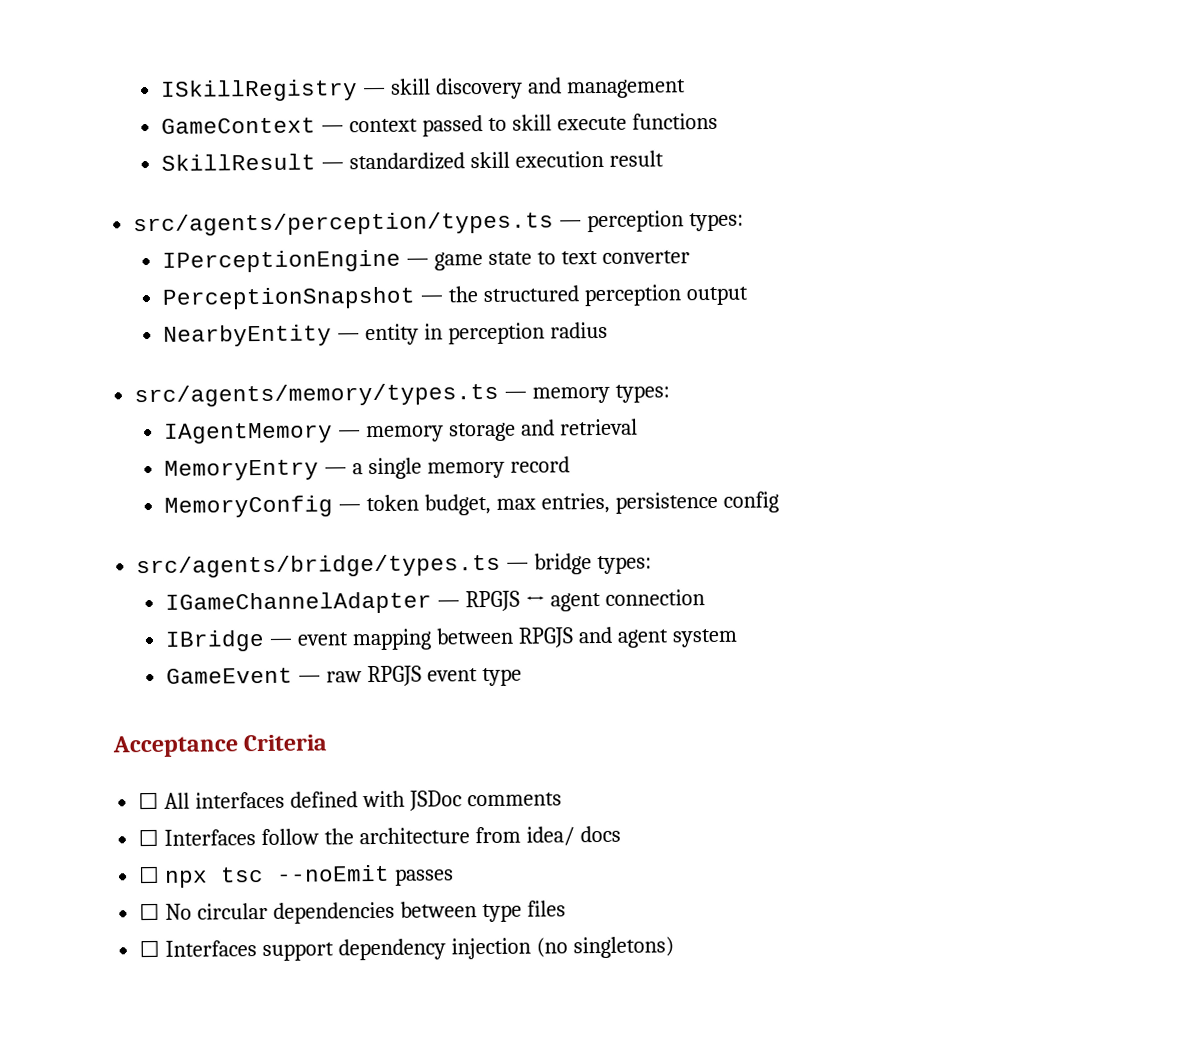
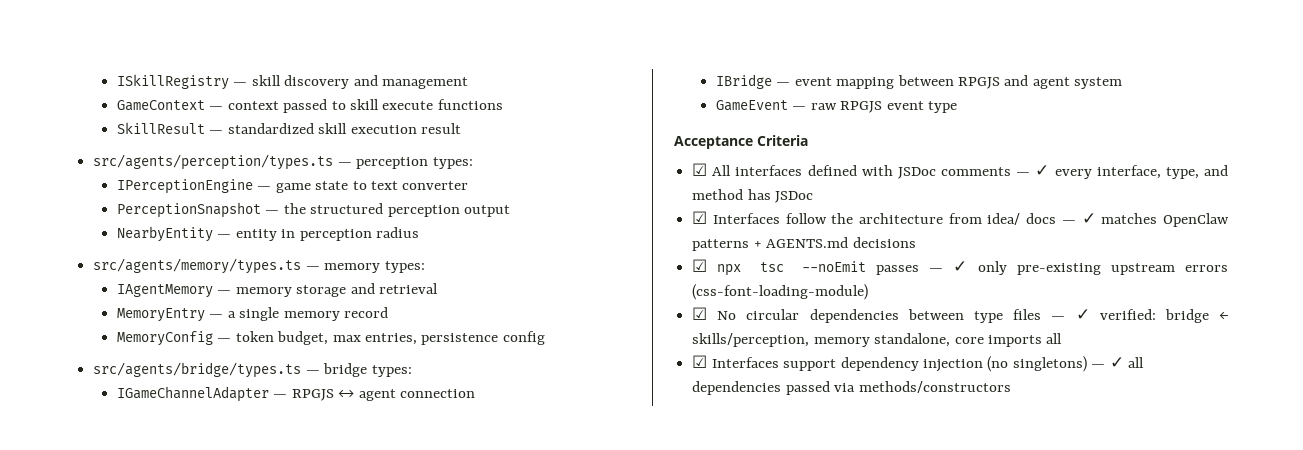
- ☐ All interfaces defined with JSDoc comments
- ☐ Interfaces follow the architecture from idea/ docs
- ☐ npx tsc --noEmit passes
- ☐ No circular dependencies between type files
- ☐ Interfaces support dependency injection (no singletons)
+ ☑ All interfaces defined with JSDoc comments — ✓ every interface, type, and method has JSDoc
+ ☑ Interfaces follow the architecture from idea/ docs — ✓ matches OpenClaw patterns + AGENTS.md decisions
+ ☑ npx tsc --noEmit passes — ✓ only pre-existing upstream errors (css-font-loading-module)
+ ☑ No circular dependencies between type files — ✓ verified: bridge ← skills/perception, memory standalone, core imports all
+ ☑ Interfaces support dependency injection (no singletons) — ✓ all dependencies passed via methods/constructors

